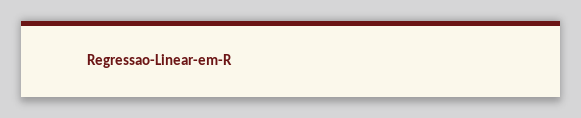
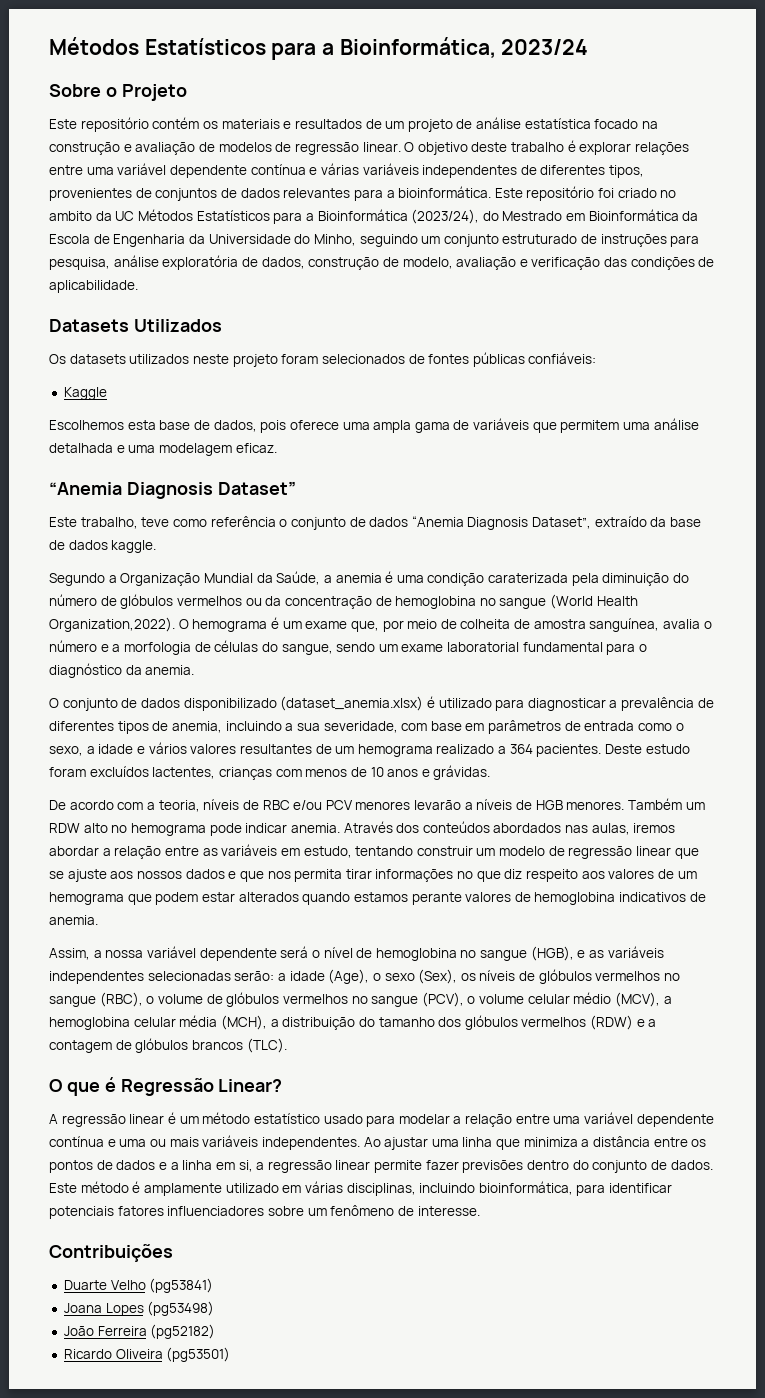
- Regressao-Linear-em-R
+ Métodos Estatísticos para a Bioinformática, 2023/24
+ Sobre o Projeto
+ Este repositório contém os materiais e resultados de um projeto de análise estatística focado na construção e avaliação de modelos de regressão linear. O objetivo deste trabalho é explorar relações entre uma variável dependente contínua e várias variáveis independentes de diferentes tipos, provenientes de conjuntos de dados relevantes para a bioinformática. Este repositório foi criado no ambito da UC Métodos Estatísticos para a Bioinformática (2023/24), do Mestrado em Bioinformática da Escola de Engenharia da Universidade do Minho, seguindo um conjunto estruturado de instruções para pesquisa, análise exploratória de dados, construção de modelo, avaliação e verificação das condições de aplicabilidade.
+ Datasets Utilizados
+ Os datasets utilizados neste projeto foram selecionados de fontes públicas confiáveis:
+ Kaggle
+ Escolhemos esta base de dados, pois oferece uma ampla gama de variáveis que permitem uma análise detalhada e uma modelagem eficaz.
+ “Anemia Diagnosis Dataset”
+ Este trabalho, teve como referência o conjunto de dados “Anemia Diagnosis Dataset”, extraído da base de dados kaggle.
+ Segundo a Organização Mundial da Saúde, a anemia é uma condição caraterizada pela diminuição do número de glóbulos vermelhos ou da concentração de hemoglobina no sangue (World Health Organization,2022). O hemograma é um exame que, por meio de colheita de amostra sanguínea, avalia o número e a morfologia de células do sangue, sendo um exame laboratorial fundamental para o diagnóstico da anemia.
+ O conjunto de dados disponibilizado (dataset_anemia.xlsx) é utilizado para diagnosticar a prevalência de diferentes tipos de anemia, incluindo a sua severidade, com base em parâmetros de entrada como o sexo, a idade e vários valores resultantes de um hemograma realizado a 364 pacientes. Deste estudo foram excluídos lactentes, crianças com menos de 10 anos e grávidas.
+ De acordo com a teoria, níveis de RBC e/ou PCV menores levarão a níveis de HGB menores. Também um RDW alto no hemograma pode indicar anemia. Através dos conteúdos abordados nas aulas, iremos abordar a relação entre as variáveis em estudo, tentando construir um modelo de regressão linear que se ajuste aos nossos dados e que nos permita tirar informações no que diz respeito aos valores de um hemograma que podem estar alterados quando estamos perante valores de hemoglobina indicativos de anemia.
+ Assim, a nossa variável dependente será o nível de hemoglobina no sangue (HGB), e as variáveis independentes selecionadas serão: a idade (Age), o sexo (Sex), os níveis de glóbulos vermelhos no sangue (RBC), o volume de glóbulos vermelhos no sangue (PCV), o volume celular médio (MCV), a hemoglobina celular média (MCH), a distribuição do tamanho dos glóbulos vermelhos (RDW) e a contagem de glóbulos brancos (TLC).
+ O que é Regressão Linear?
+ A regressão linear é um método estatístico usado para modelar a relação entre uma variável dependente contínua e uma ou mais variáveis independentes. Ao ajustar uma linha que minimiza a distância entre os pontos de dados e a linha em si, a regressão linear permite fazer previsões dentro do conjunto de dados. Este método é amplamente utilizado em várias disciplinas, incluindo bioinformática, para identificar potenciais fatores influenciadores sobre um fenômeno de interesse.
+ Contribuições
+ Duarte Velho (pg53841)
+ Joana Lopes (pg53498)
+ João Ferreira (pg52182)
+ Ricardo Oliveira (pg53501)

